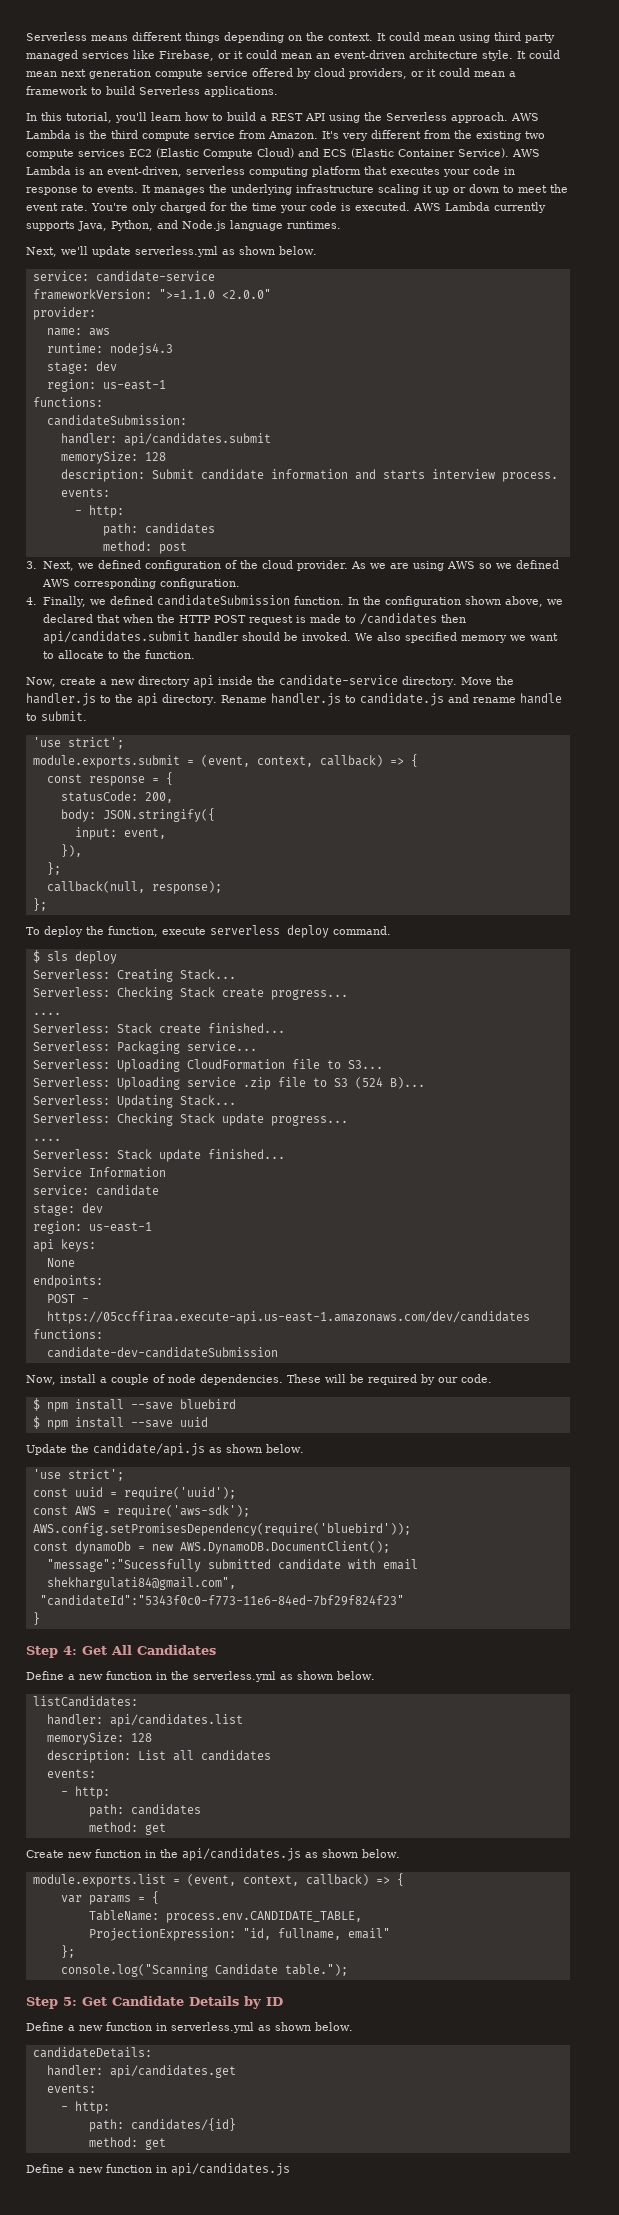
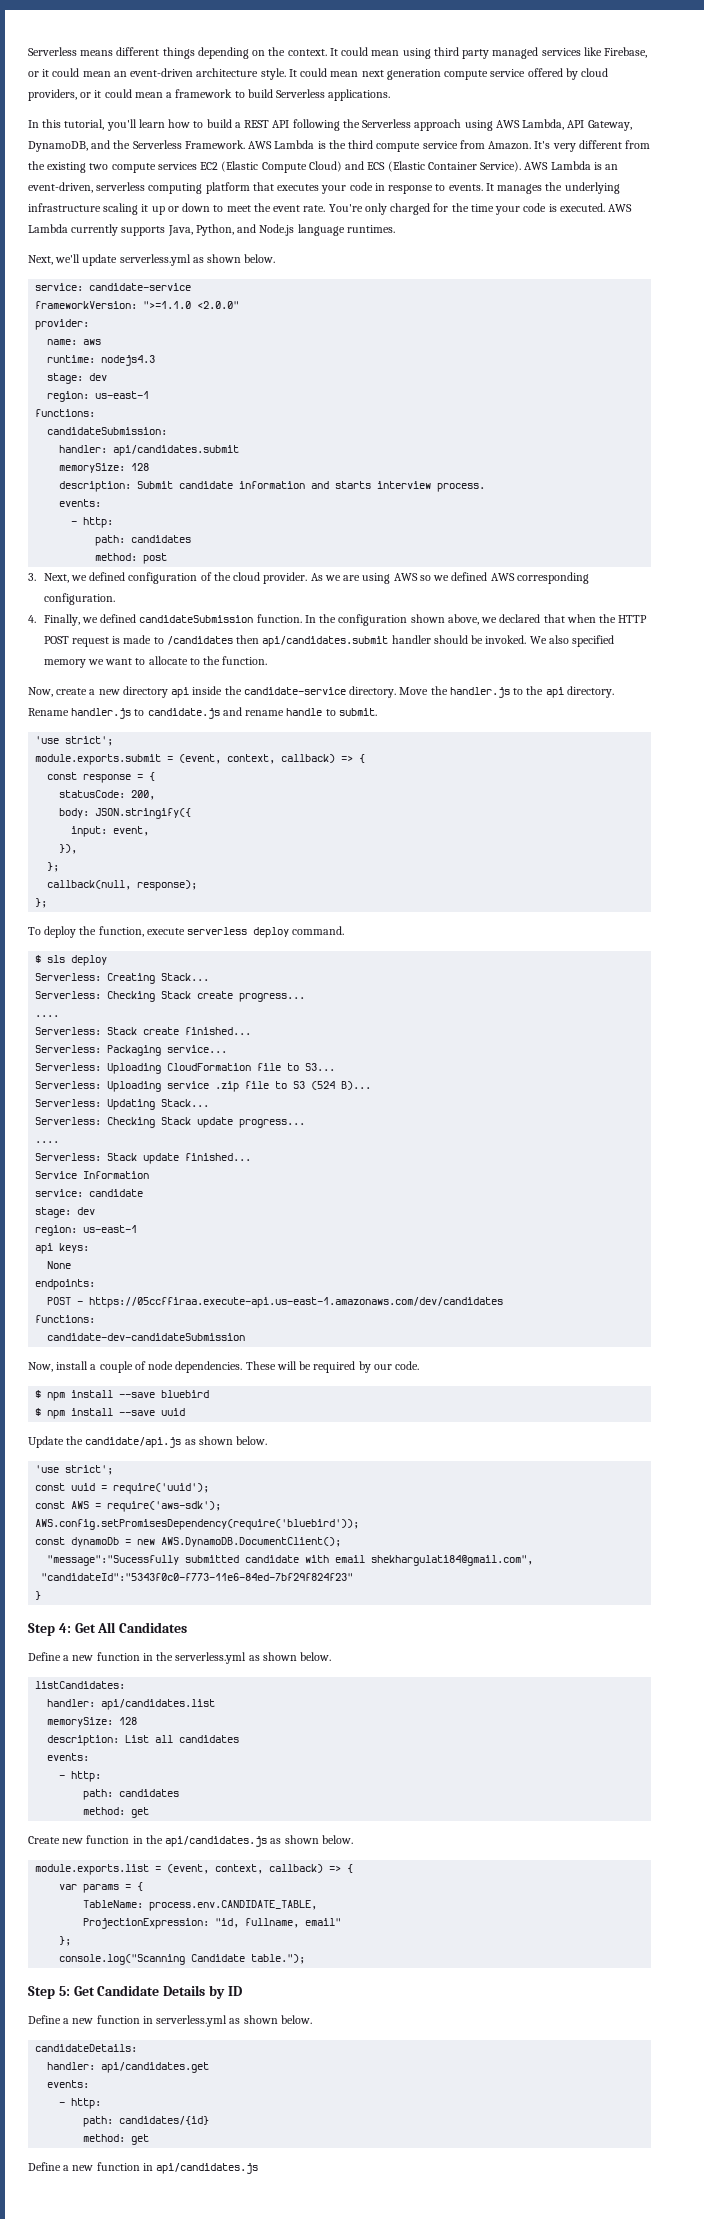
- In this tutorial, you'll learn how to build a REST API using the Serverless approach.
+ In this tutorial, you'll learn how to build a REST API following the Serverless approach using AWS Lambda, API Gateway, DynamoDB, and the Serverless Framework.

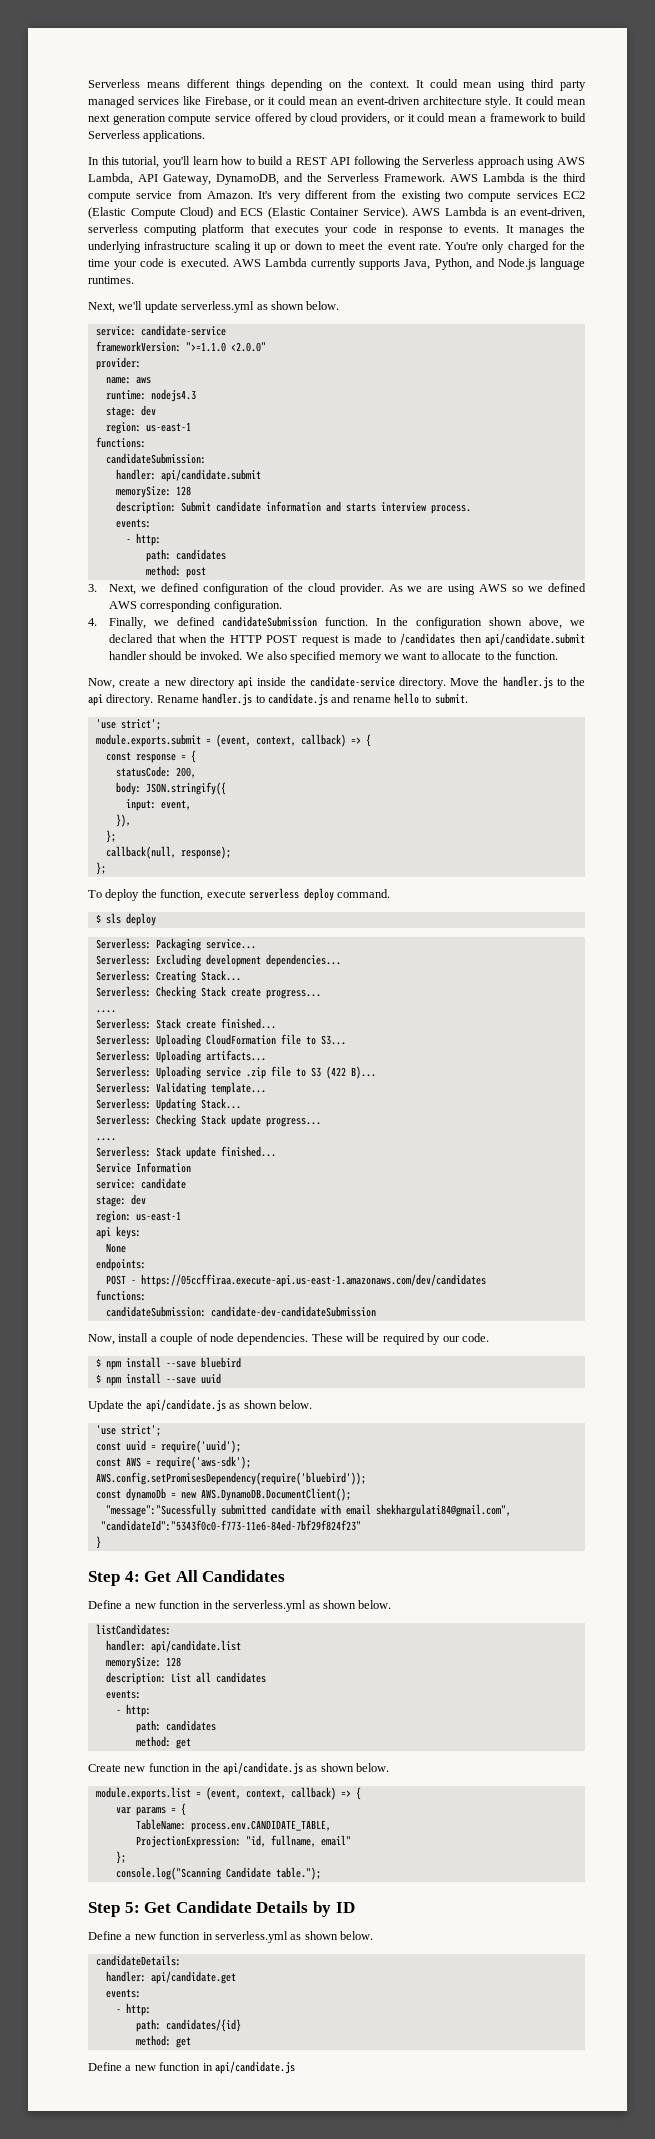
- handler: api/candidates.submit
+ handler: api/candidate.submit
- In the configuration shown above, we declared that when the HTTP POST request is made to /candidates then api/candidates.submit handler should be invoked.
+ In the configuration shown above, we declared that when the HTTP POST request is made to /candidates then api/candidate.submit handler should be invoked.
- Rename handler.js to candidate.js and rename handle to submit.
+ Rename handler.js to candidate.js and rename hello to submit.
+ Serverless: Packaging service...
+ Serverless: Excluding development dependencies...
- Serverless: Packaging service...
+ Serverless: Uploading artifacts...
- Serverless: Uploading service .zip file to S3 (524 B)...
+ Serverless: Uploading service .zip file to S3 (422 B)...
+ Serverless: Validating template...
- candidate-dev-candidateSubmission
+ candidateSubmission: candidate-dev-candidateSubmission
- Update the candidate/api.js as shown below.
+ Update the api/candidate.js as shown below.
- handler: api/candidates.list
+ handler: api/candidate.list
- Create new function in the api/candidates.js as shown below.
+ Create new function in the api/candidate.js as shown below.
- handler: api/candidates.get
+ handler: api/candidate.get
- Define a new function in api/candidates.js
+ Define a new function in api/candidate.js

